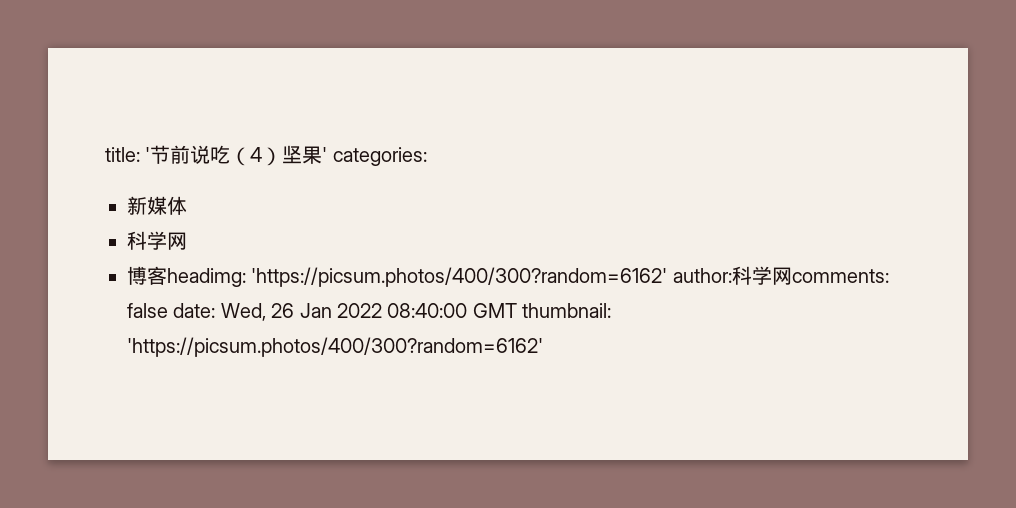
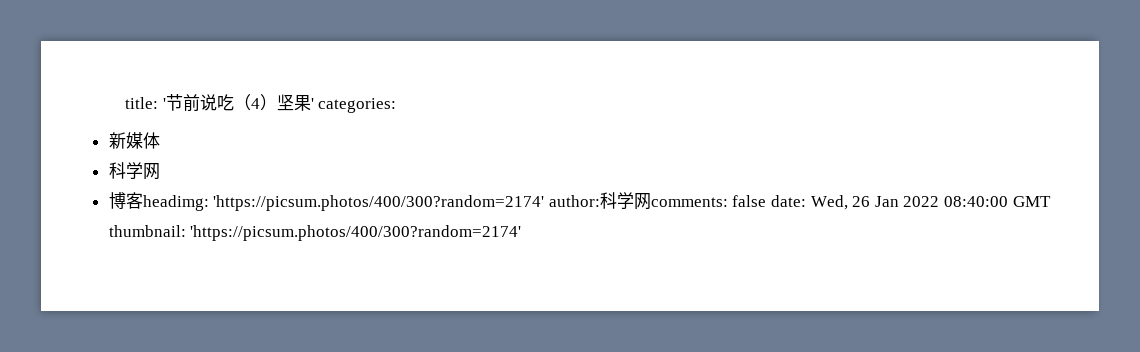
- 博客headimg: 'https://picsum.photos/400/300?random=6162' author:科学网comments: false date: Wed, 26 Jan 2022 08:40:00 GMT thumbnail: 'https://picsum.photos/400/300?random=6162'
+ 博客headimg: 'https://picsum.photos/400/300?random=2174' author:科学网comments: false date: Wed, 26 Jan 2022 08:40:00 GMT thumbnail: 'https://picsum.photos/400/300?random=2174'

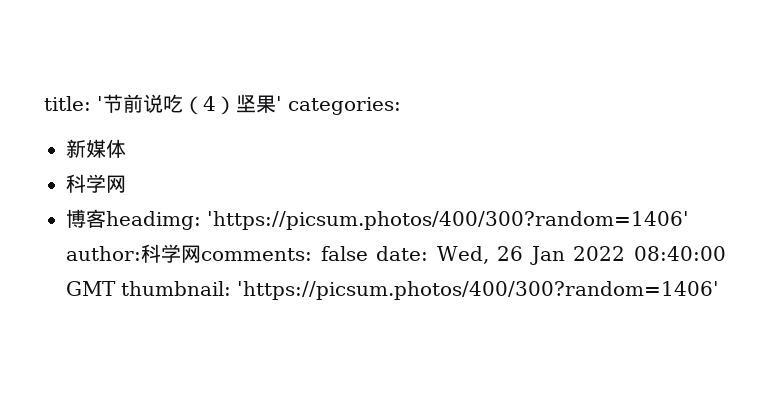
- 博客headimg: 'https://picsum.photos/400/300?random=2174' author:科学网comments: false date: Wed, 26 Jan 2022 08:40:00 GMT thumbnail: 'https://picsum.photos/400/300?random=2174'
+ 博客headimg: 'https://picsum.photos/400/300?random=1406' author:科学网comments: false date: Wed, 26 Jan 2022 08:40:00 GMT thumbnail: 'https://picsum.photos/400/300?random=1406'

